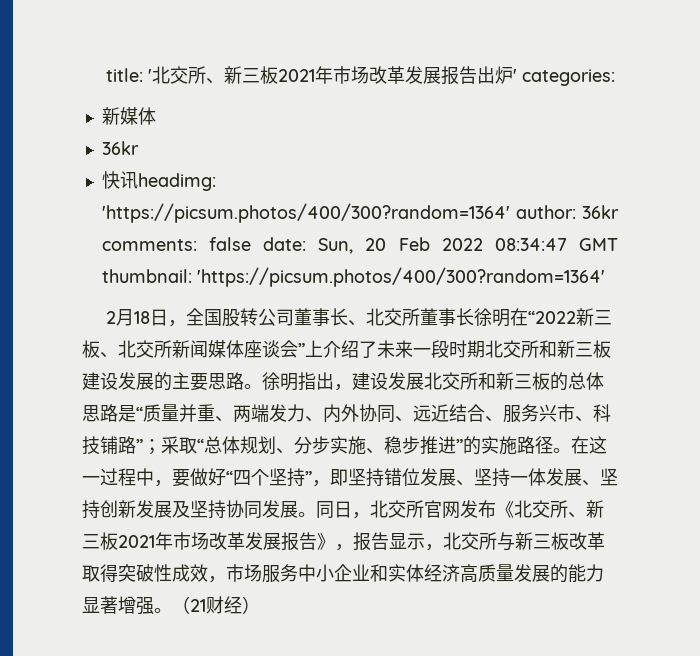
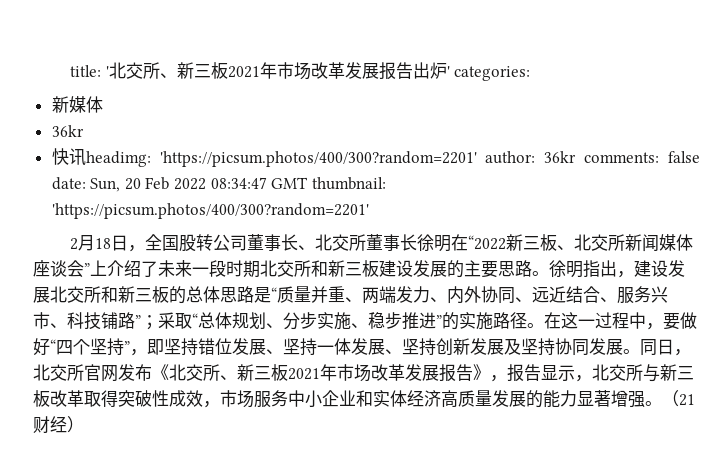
- 快讯headimg: 'https://picsum.photos/400/300?random=1364' author: 36kr comments: false date: Sun, 20 Feb 2022 08:34:47 GMT thumbnail: 'https://picsum.photos/400/300?random=1364'
+ 快讯headimg: 'https://picsum.photos/400/300?random=2201' author: 36kr comments: false date: Sun, 20 Feb 2022 08:34:47 GMT thumbnail: 'https://picsum.photos/400/300?random=2201'

